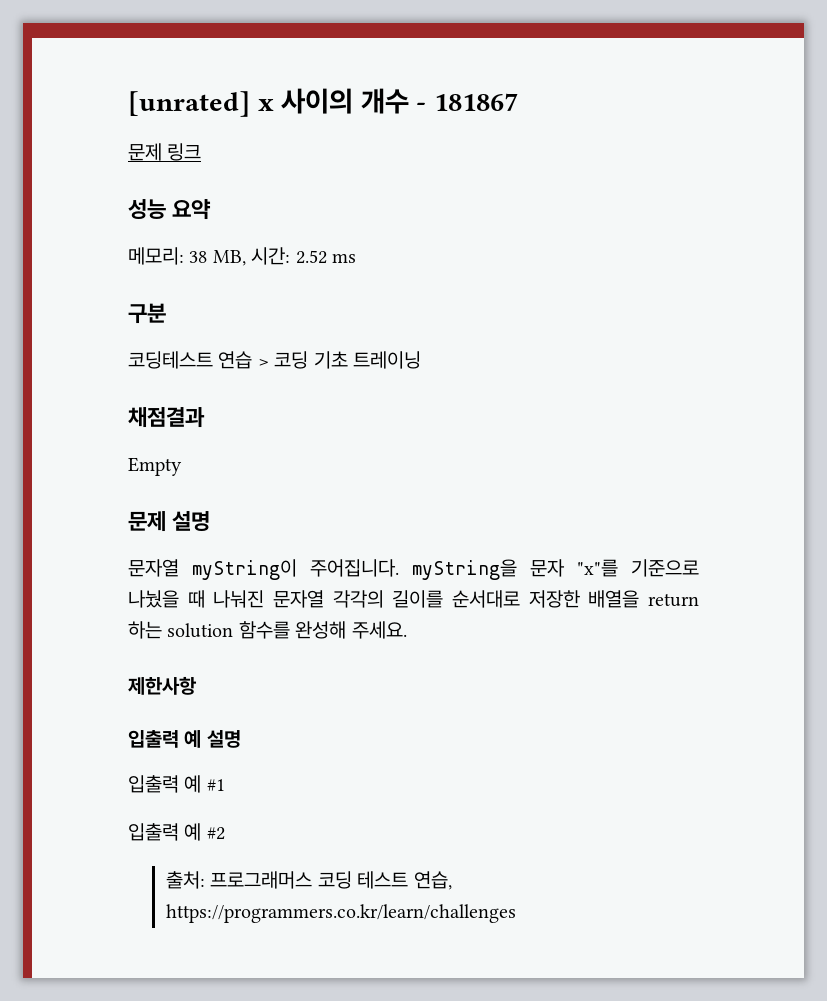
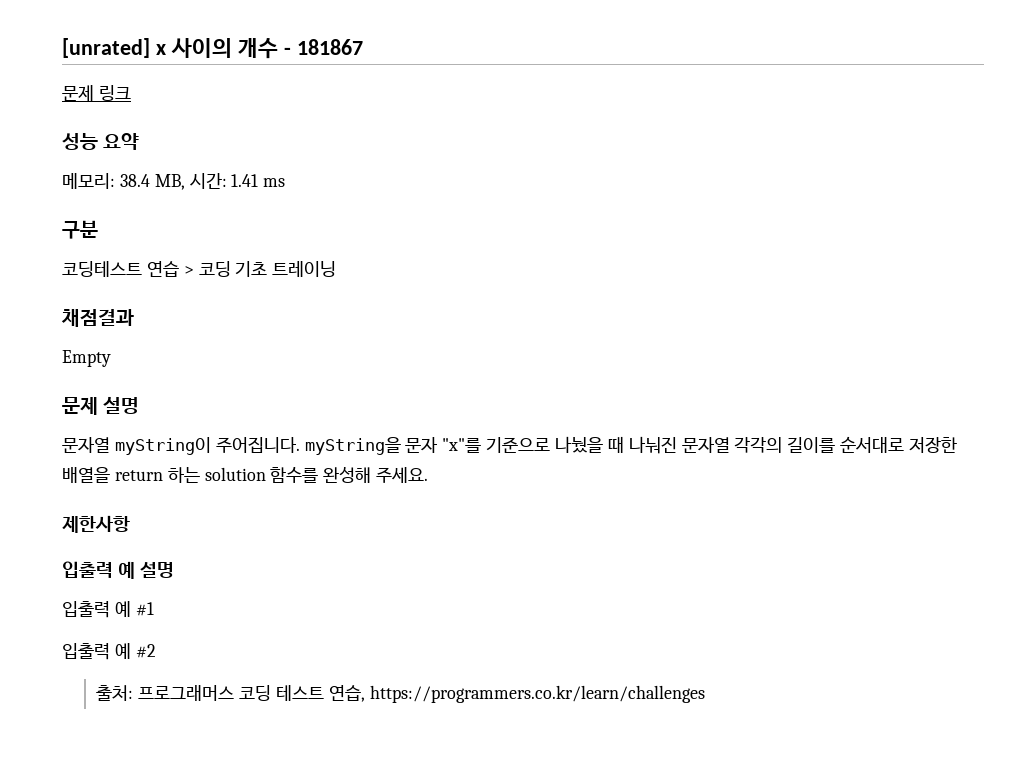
- 메모리: 38 MB, 시간: 2.52 ms
+ 메모리: 38.4 MB, 시간: 1.41 ms

